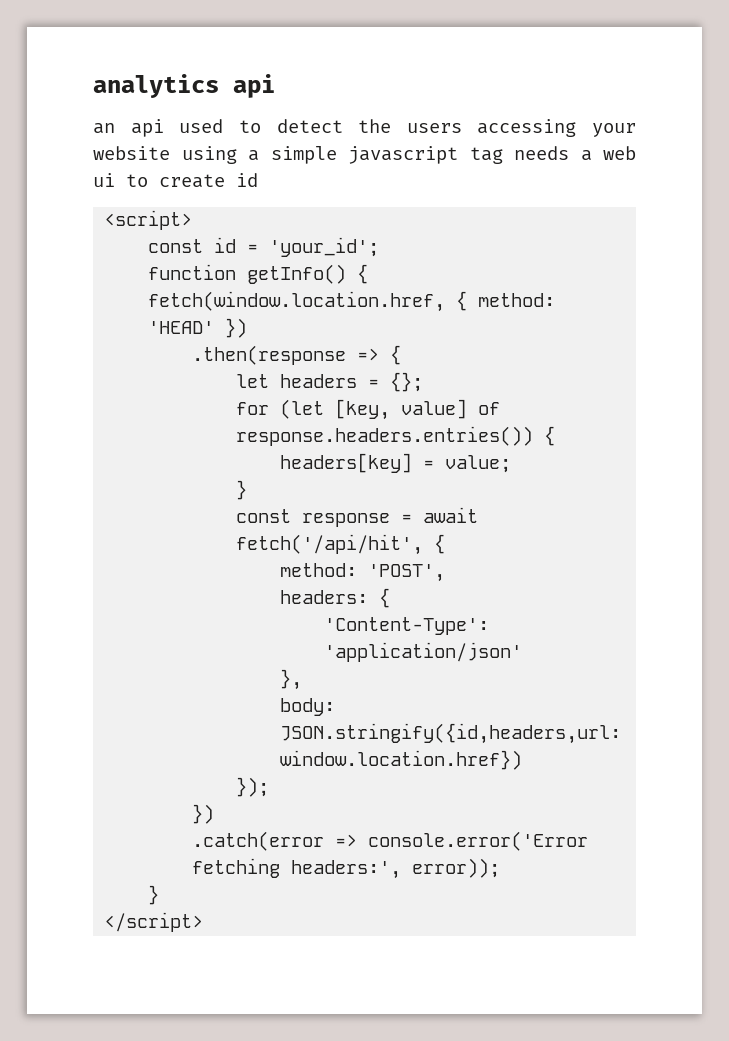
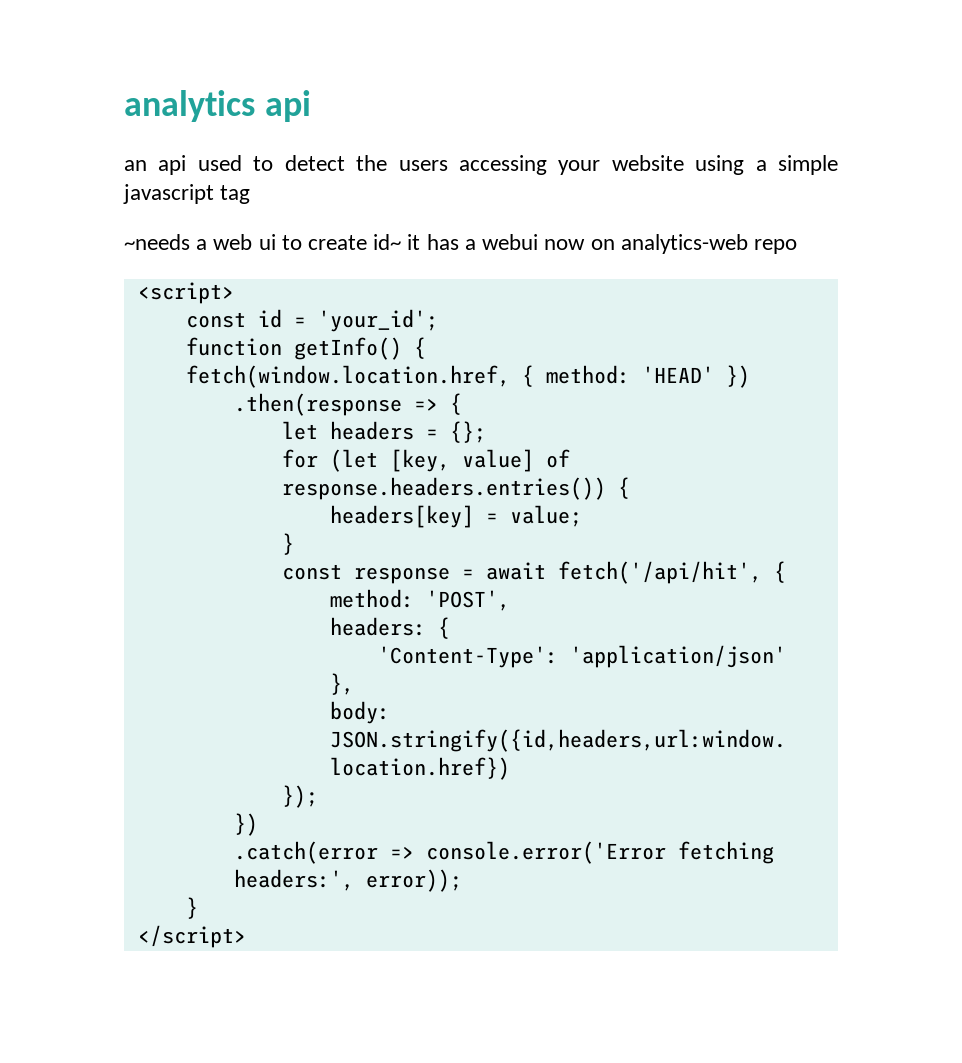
- an api used to detect the users accessing your website using a simple javascript tag needs a web ui to create id
+ an api used to detect the users accessing your website using a simple javascript tag
+ ~needs a web ui to create id~ it has a webui now on analytics-web repo

